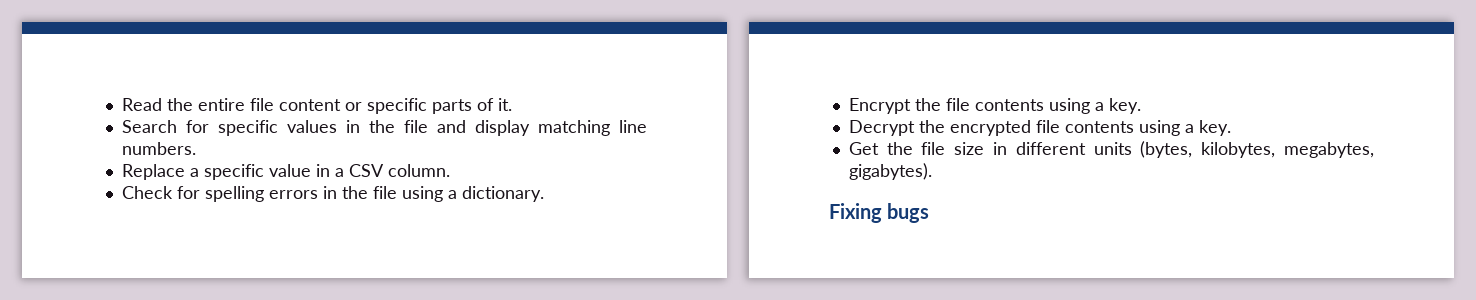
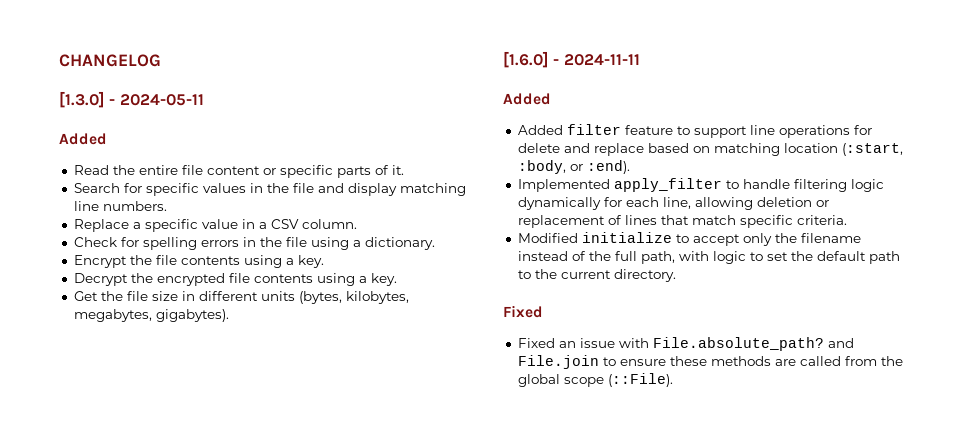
+ CHANGELOG
+ [1.3.0] - 2024-05-11
+ Added
- Fixing bugs
+ [1.6.0] - 2024-11-11
+ Added
+ Added filter feature to support line operations for delete and replace based on matching location (:start, :body, or :end).
+ Implemented apply_filter to handle filtering logic dynamically for each line, allowing deletion or replacement of lines that match specific criteria.
+ Modified initialize to accept only the filename instead of the full path, with logic to set the default path to the current directory.
+ Fixed
+ Fixed an issue with File.absolute_path? and File.join to ensure these methods are called from the global scope (::File).

